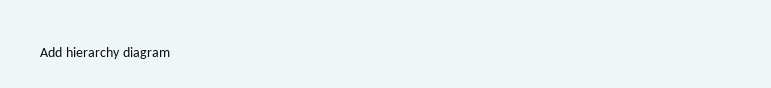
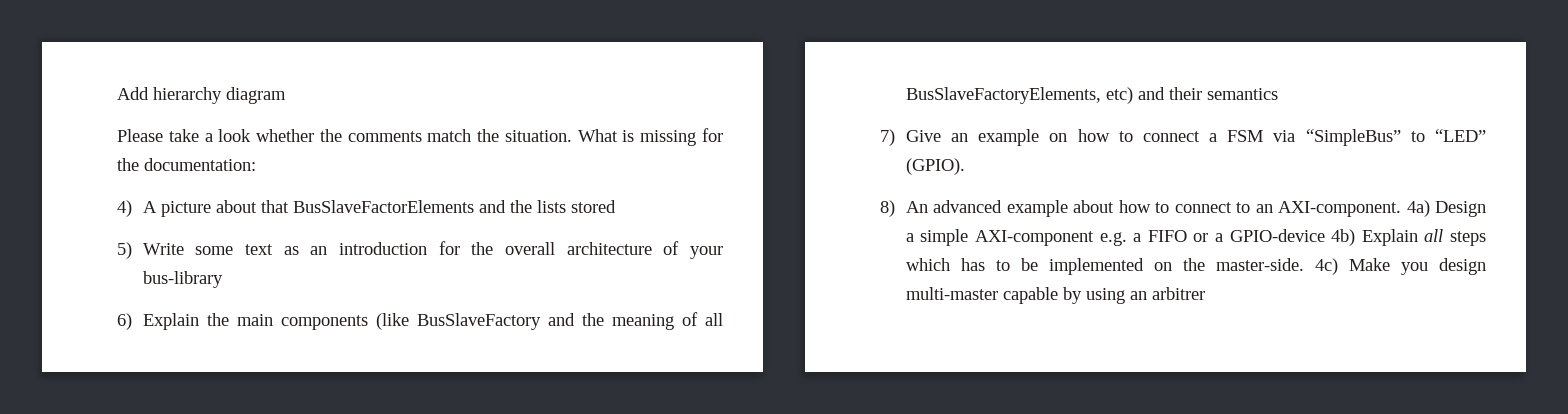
+ Please take a look whether the comments match the situation. What is missing for the documentation:
+ 4) A picture about that BusSlaveFactorElements and the lists stored
+ 5) Write some text as an introduction for the overall architecture of your bus-library
+ 6) Explain the main components (like BusSlaveFactory and the meaning of all BusSlaveFactoryElements, etc) and their semantics
+ 7) Give an example on how to connect a FSM via “SimpleBus” to “LED” (GPIO).
+ 8) An advanced example about how to connect to an AXI-component. 4a) Design a simple AXI-component e.g. a FIFO or a GPIO-device 4b) Explain all steps which has to be implemented on the master-side. 4c) Make you design multi-master capable by using an arbitrer

